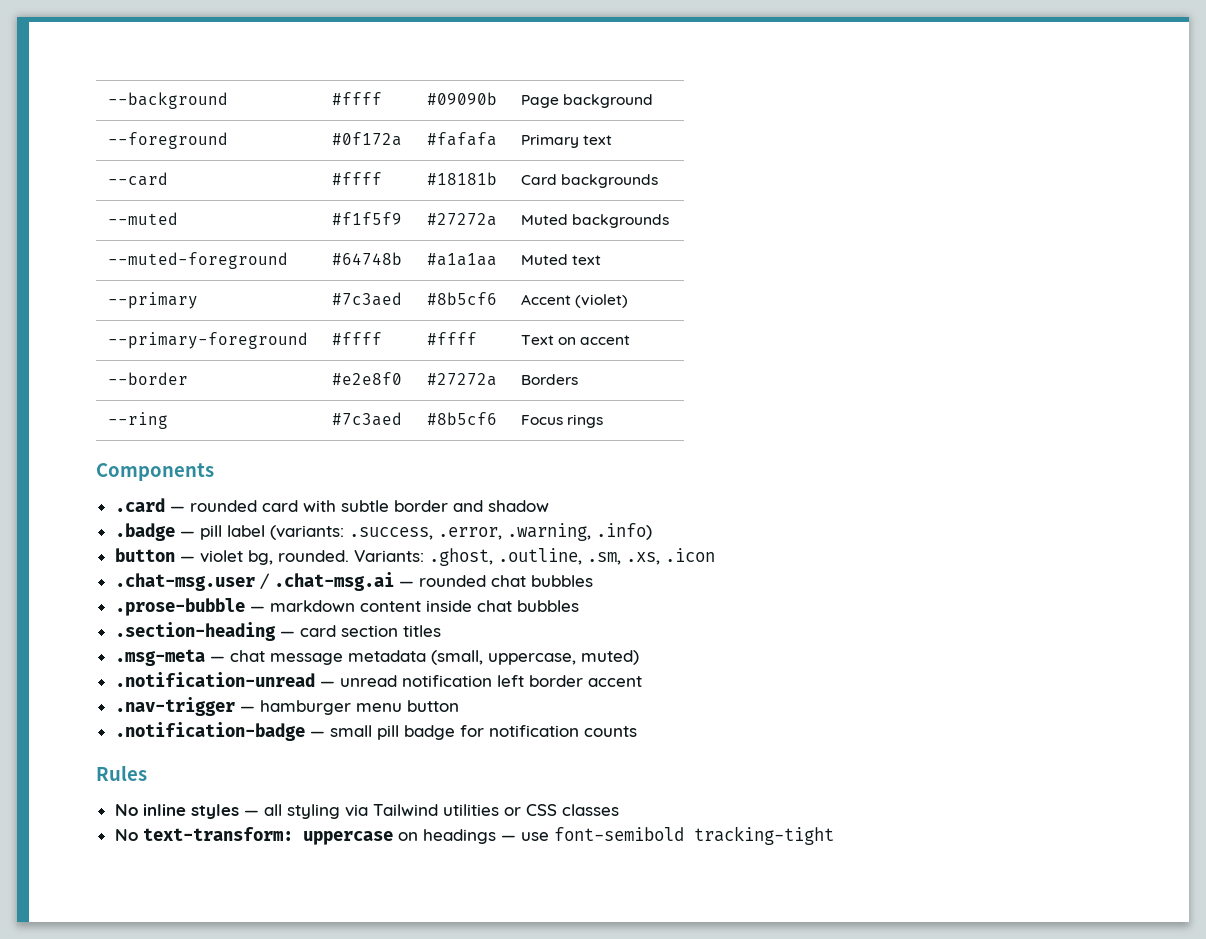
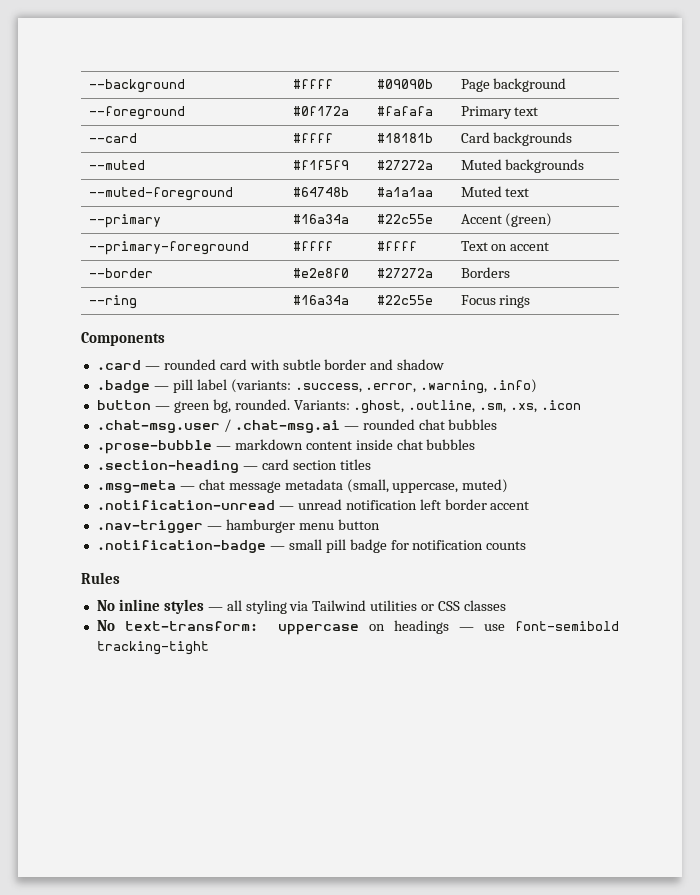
- --primary | #7c3aed | #8b5cf6 | Accent (violet)
+ --primary | #16a34a | #22c55e | Accent (green)
- --ring | #7c3aed | #8b5cf6 | Focus rings
+ --ring | #16a34a | #22c55e | Focus rings
- button — violet bg, rounded.
+ button — green bg, rounded.

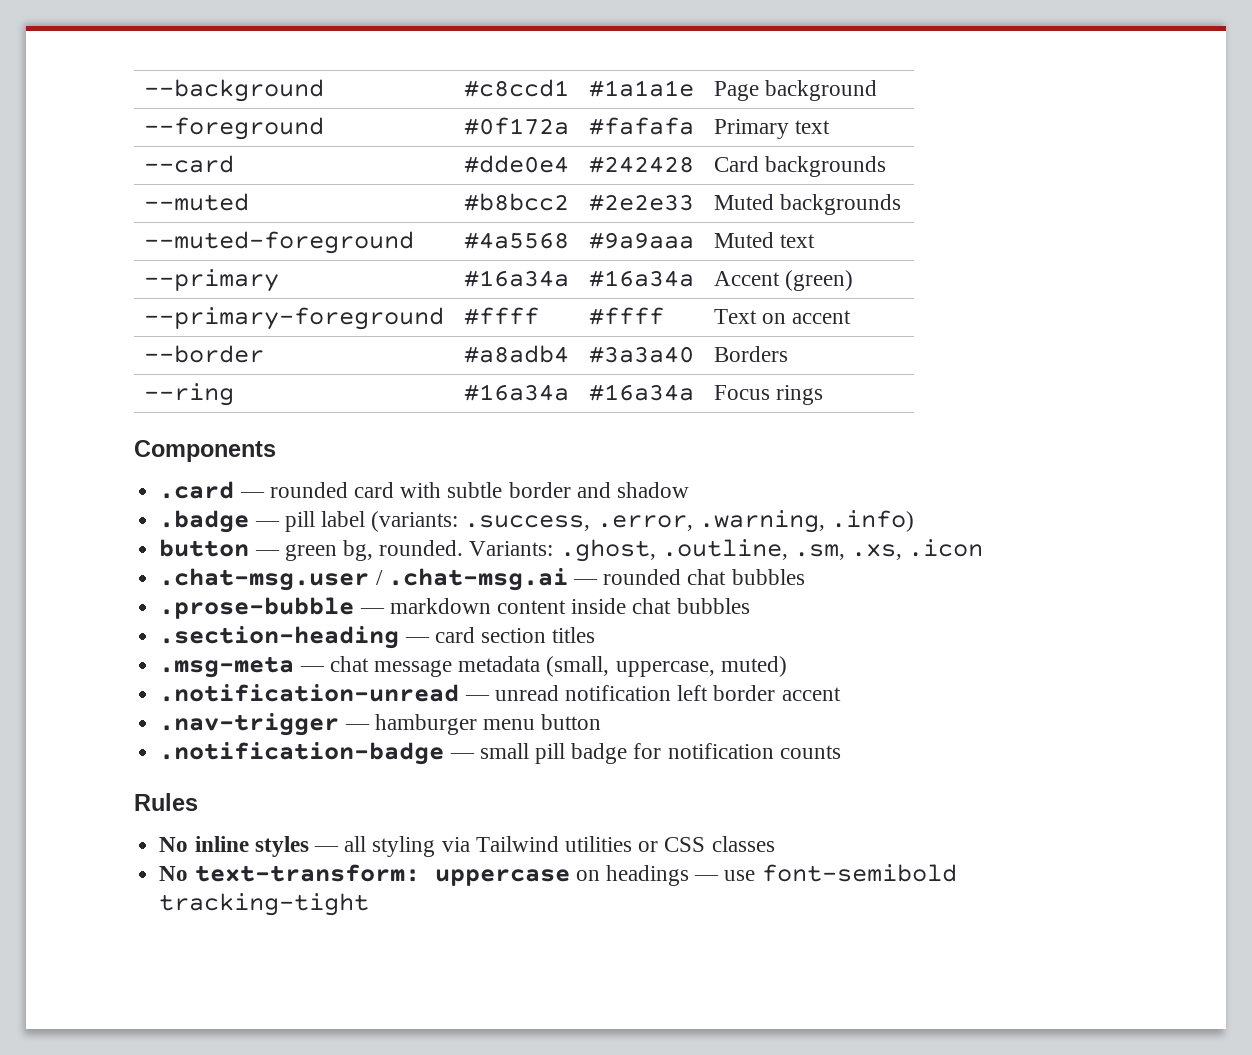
- --background | #ffff | #09090b | Page background
+ --background | #c8ccd1 | #1a1a1e | Page background
- --card | #ffff | #18181b | Card backgrounds
+ --card | #dde0e4 | #242428 | Card backgrounds
- --muted | #f1f5f9 | #27272a | Muted backgrounds
+ --muted | #b8bcc2 | #2e2e33 | Muted backgrounds
- --muted-foreground | #64748b | #a1a1aa | Muted text
+ --muted-foreground | #4a5568 | #9a9aaa | Muted text
- --primary | #16a34a | #22c55e | Accent (green)
+ --primary | #16a34a | #16a34a | Accent (green)
- --border | #e2e8f0 | #27272a | Borders
+ --border | #a8adb4 | #3a3a40 | Borders
- --ring | #16a34a | #22c55e | Focus rings
+ --ring | #16a34a | #16a34a | Focus rings

